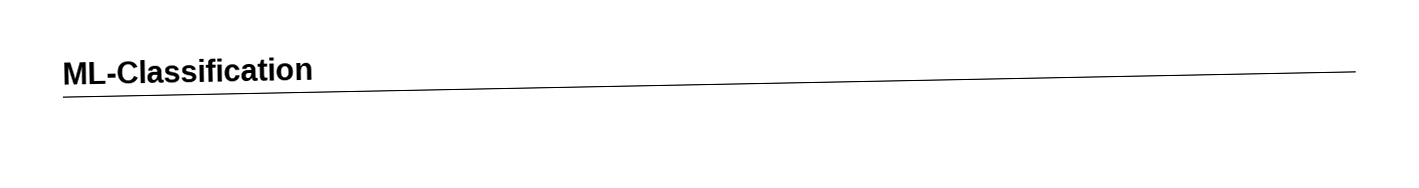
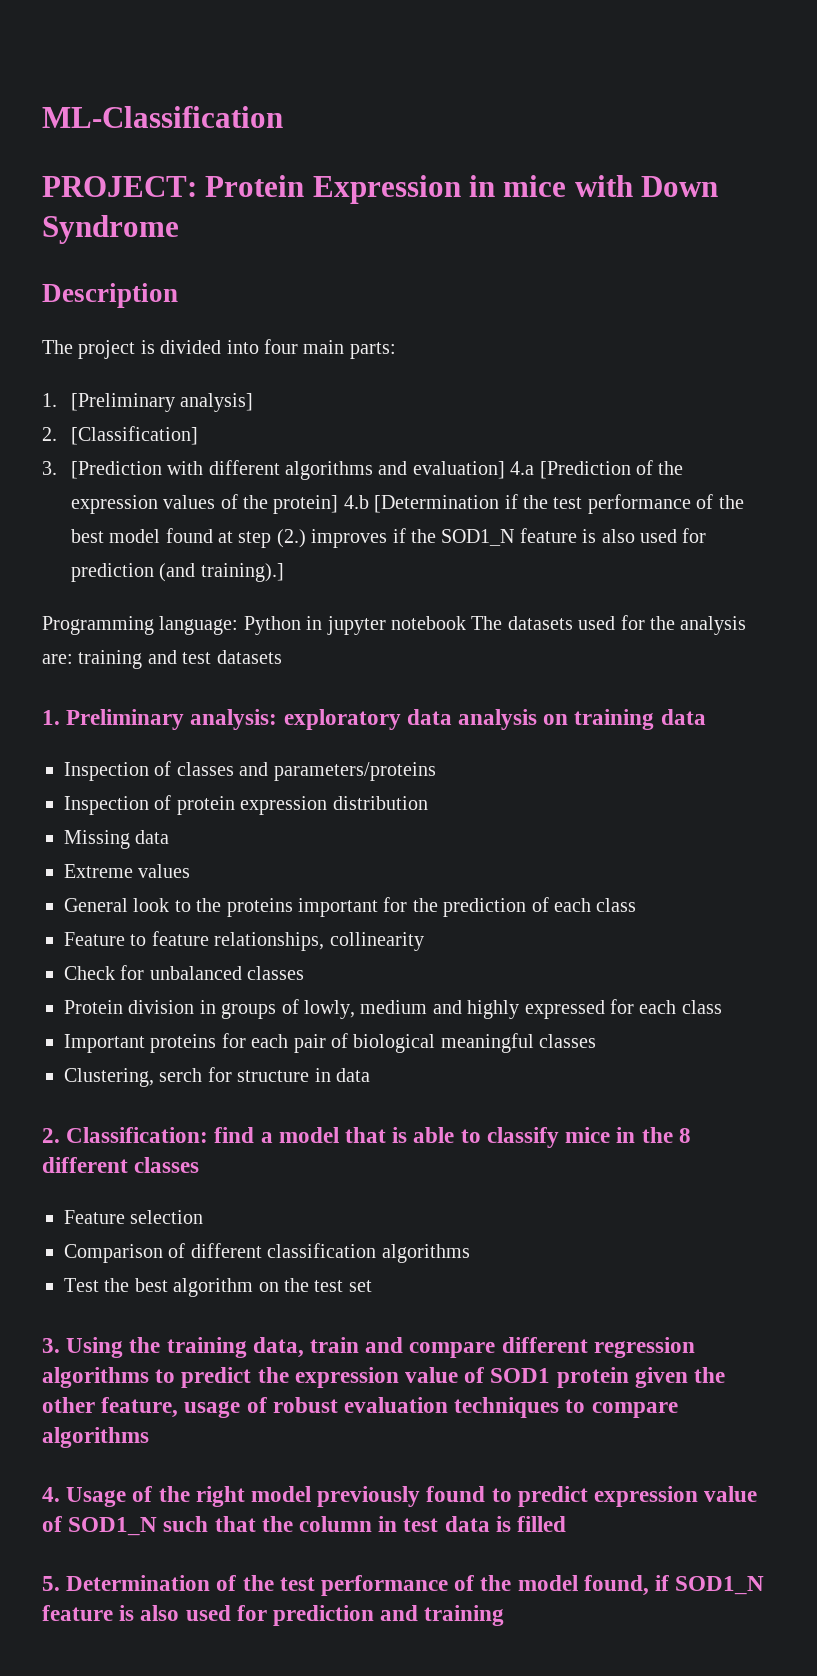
+ PROJECT: Protein Expression in mice with Down Syndrome
+ Description
+ The project is divided into four main parts:
+ 1. [Preliminary analysis]
+ 2. [Classification]
+ 3. [Prediction with different algorithms and evaluation] 4.a [Prediction of the expression values of the protein] 4.b [Determination if the test performance of the best model found at step (2.) improves if the SOD1_N feature is also used for prediction (and training).]
+ Programming language: Python in jupyter notebook The datasets used for the analysis are: training and test datasets
+ 1. Preliminary analysis: exploratory data analysis on training data
+ Inspection of classes and parameters/proteins
+ Inspection of protein expression distribution
+ Missing data
+ Extreme values
+ General look to the proteins important for the prediction of each class
+ Feature to feature relationships, collinearity
+ Check for unbalanced classes
+ Protein division in groups of lowly, medium and highly expressed for each class
+ Important proteins for each pair of biological meaningful classes
+ Clustering, serch for structure in data
+ 2. Classification: find a model that is able to classify mice in the 8 different classes
+ Feature selection
+ Comparison of different classification algorithms
+ Test the best algorithm on the test set
+ 3. Using the training data, train and compare different regression algorithms to predict the expression value of SOD1 protein given the other feature, usage of robust evaluation techniques to compare algorithms
+ 4. Usage of the right model previously found to predict expression value of SOD1_N such that the column in test data is filled
+ 5. Determination of the test performance of the model found, if SOD1_N feature is also used for prediction and training

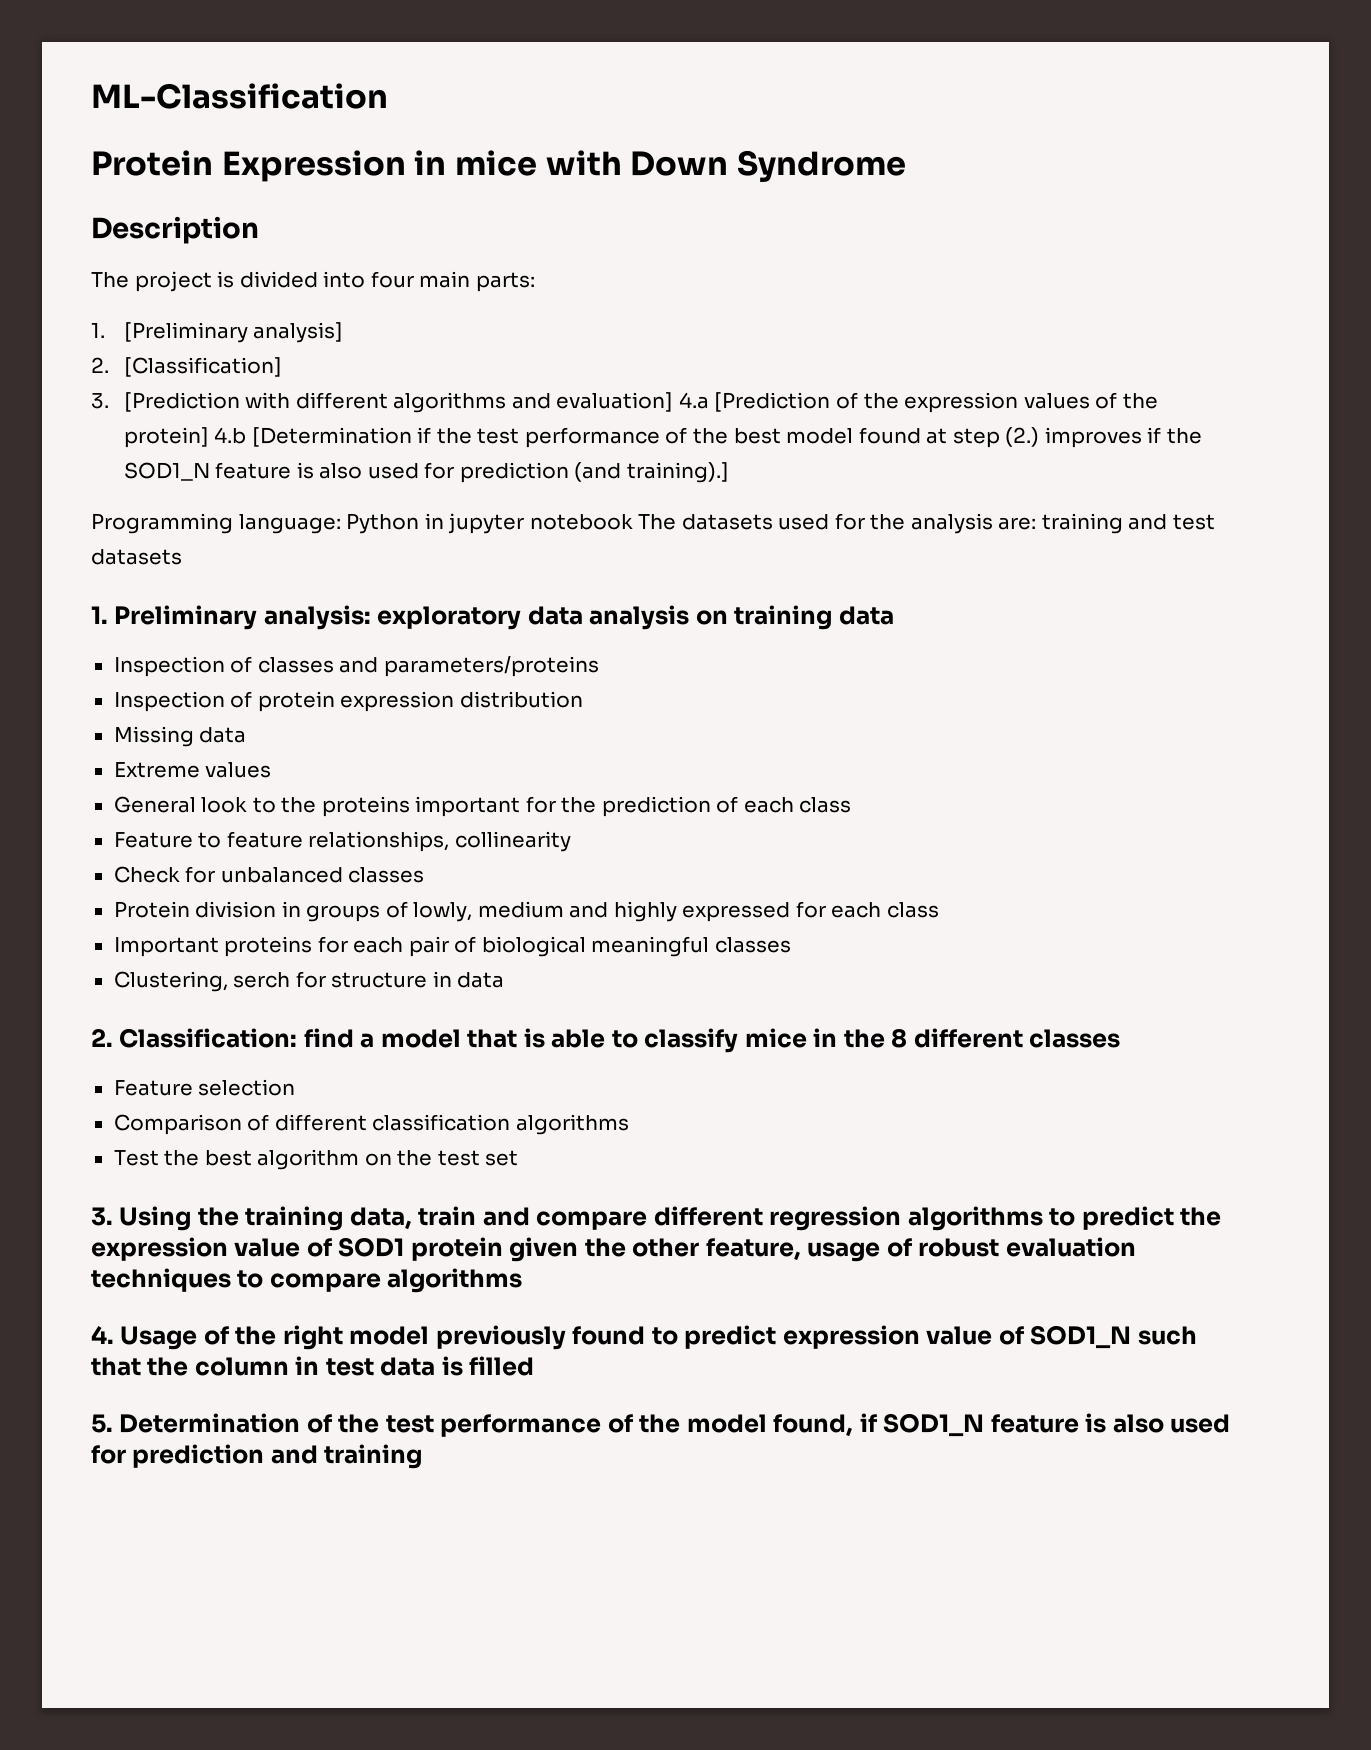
- PROJECT: Protein Expression in mice with Down Syndrome
+ Protein Expression in mice with Down Syndrome

